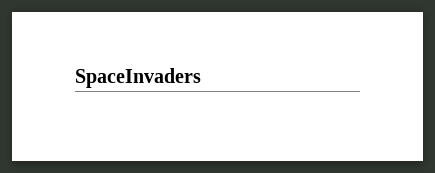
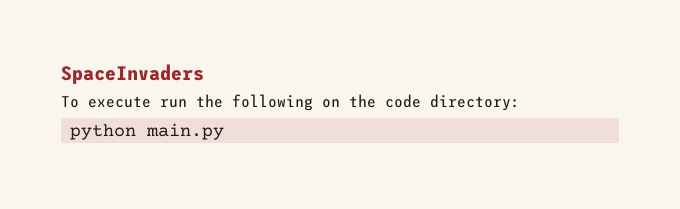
+ To execute run the following on the code directory:
+ python main.py

